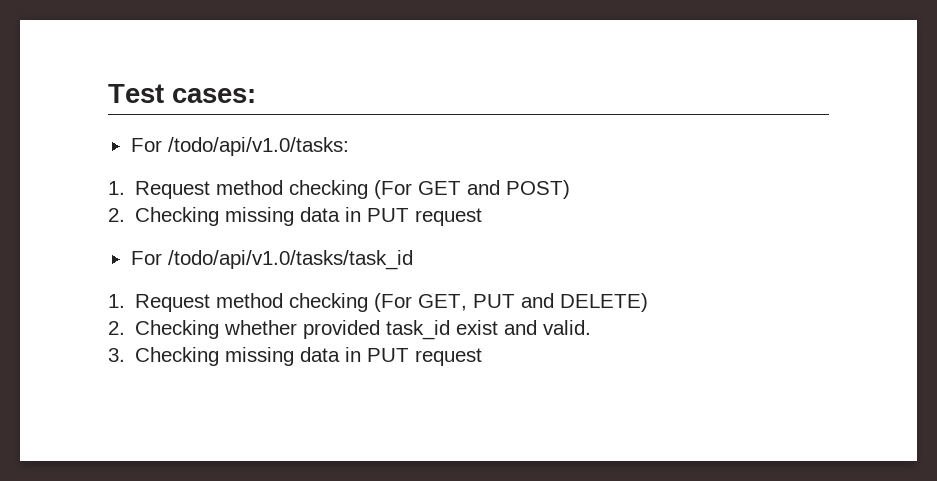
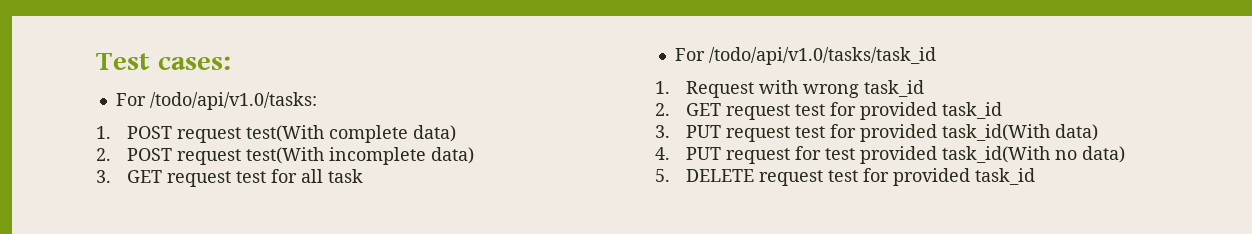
- 1. Request method checking (For GET and POST)
- 2. Checking missing data in PUT request
+ 1. POST request test(With complete data)
+ 2. POST request test(With incomplete data)
+ 3. GET request test for all task
  For /todo/api/v1.0/tasks/task_id
- 1. Request method checking (For GET, PUT and DELETE)
- 2. Checking whether provided task_id exist and valid.
- 3. Checking missing data in PUT request
+ 1. Request with wrong task_id
+ 2. GET request test for provided task_id
+ 3. PUT request test for provided task_id(With data)
+ 4. PUT request for test provided task_id(With no data)
+ 5. DELETE request test for provided task_id

